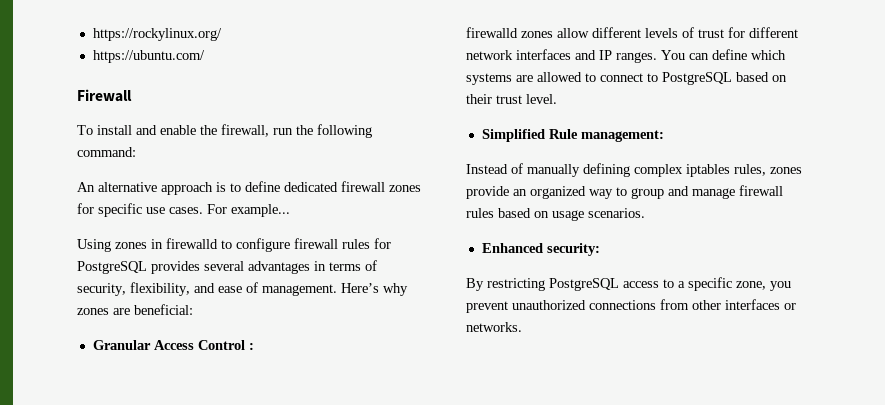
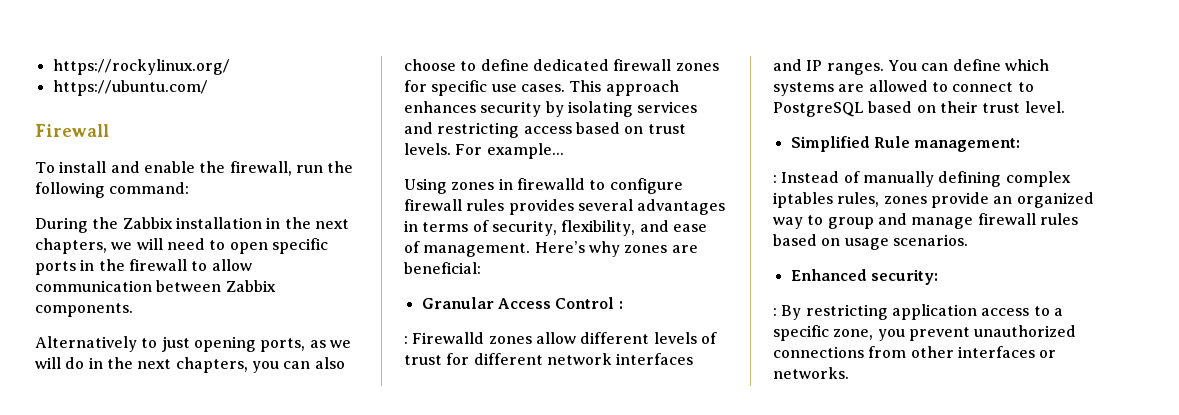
- An alternative approach is to define dedicated firewall zones for specific use cases.
+ During the Zabbix installation in the next chapters, we will need to open specific ports in the firewall to allow communication between Zabbix components.
+ Alternatively to just opening ports, as we will do in the next chapters, you can also choose to define dedicated firewall zones for specific use cases.
+ This approach enhances security by isolating services and restricting access based on trust levels.
- Using zones in firewalld to configure firewall rules for PostgreSQL provides several advantages in terms of security, flexibility, and ease of management.
+ Using zones in firewalld to configure firewall rules provides several advantages in terms of security, flexibility, and ease of management.
- firewalld zones allow different levels of trust for different network interfaces and IP ranges.
+ : Firewalld zones allow different levels of trust for different network interfaces and IP ranges.
- Instead of manually defining complex iptables rules, zones provide an organized way to group and manage firewall rules based on usage scenarios.
+ : Instead of manually defining complex iptables rules, zones provide an organized way to group and manage firewall rules based on usage scenarios.
- By restricting PostgreSQL access to a specific zone, you prevent unauthorized connections from other interfaces or networks.
+ : By restricting application access to a specific zone, you prevent unauthorized connections from other interfaces or networks.

